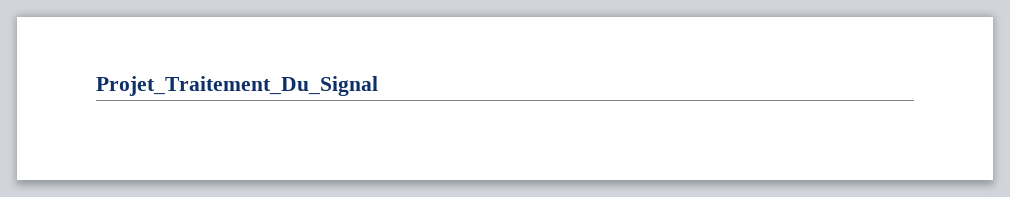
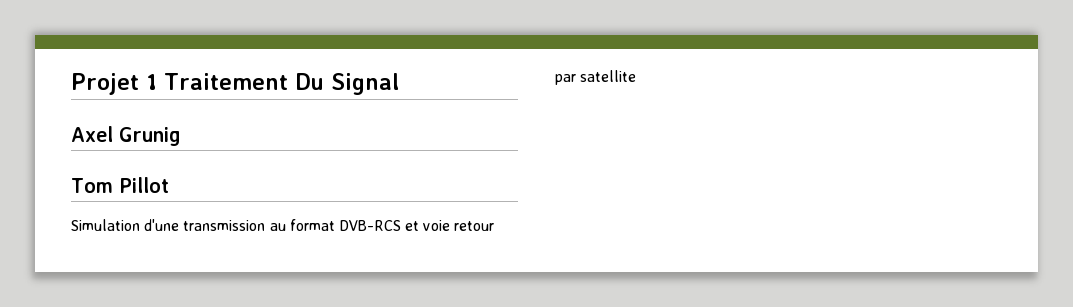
- Projet_Traitement_Du_Signal
+ Projet 1 Traitement Du Signal
+ Axel Grunig
+ Tom Pillot
+ Simulation d'une transmission au format DVB-RCS et voie retour par satellite

